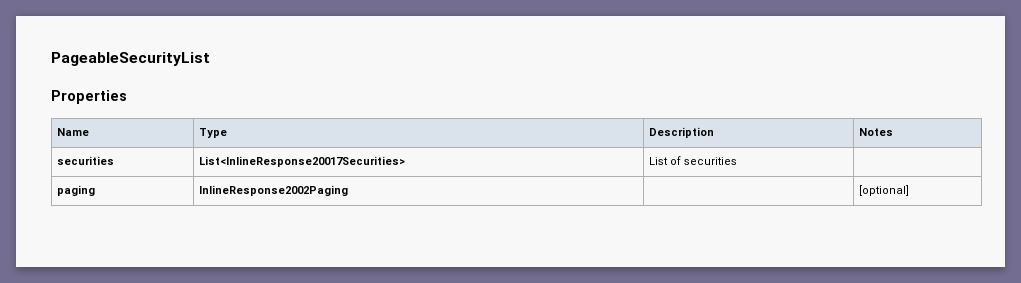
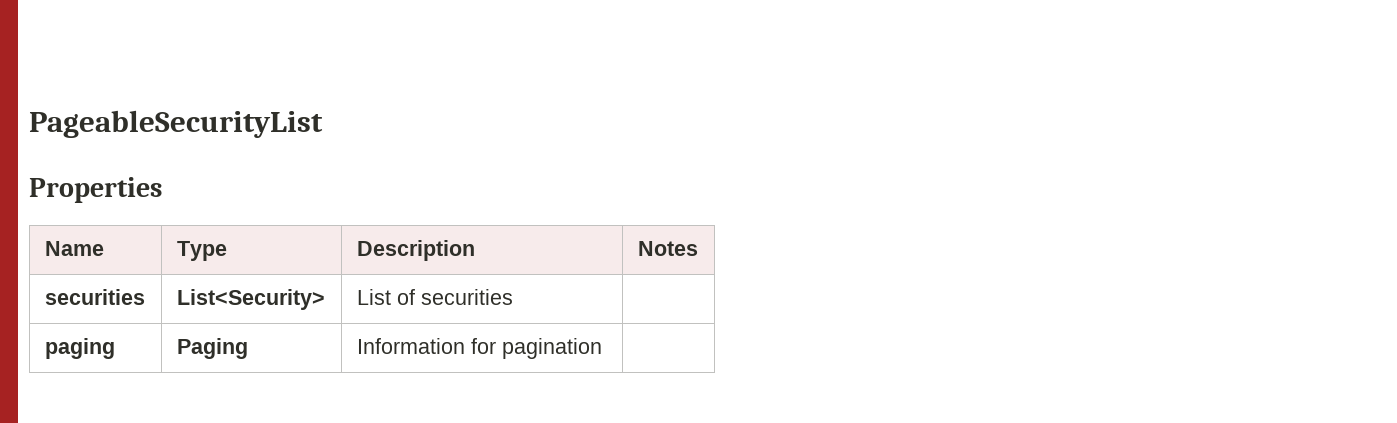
- securities | List<InlineResponse20017Securities> | List of securities |
+ securities | List<Security> | List of securities |
- paging | InlineResponse2002Paging | | [optional]
+ paging | Paging | Information for pagination |

